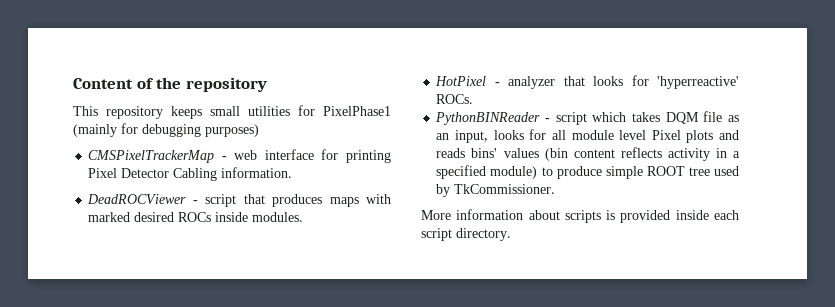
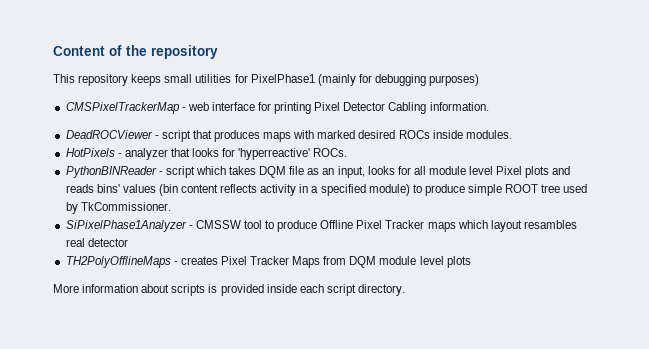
- HotPixel - analyzer that looks for 'hyperreactive' ROCs.
+ HotPixels - analyzer that looks for 'hyperreactive' ROCs.
+ SiPixelPhase1Analyzer - CMSSW tool to produce Offline Pixel Tracker maps which layout resambles real detector
+ TH2PolyOfflineMaps - creates Pixel Tracker Maps from DQM module level plots

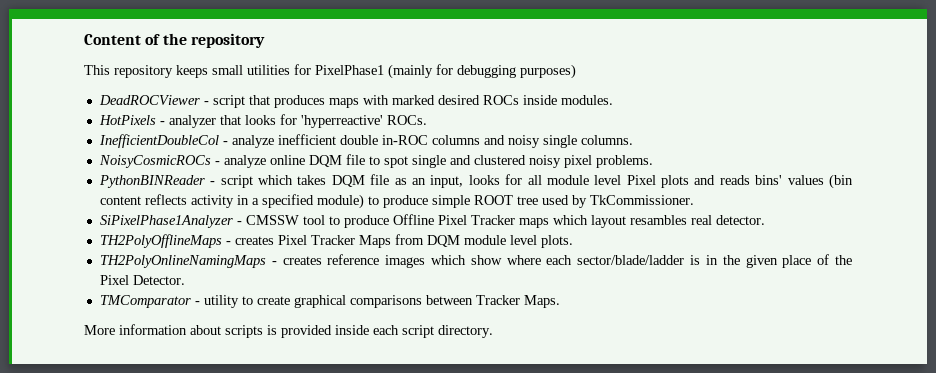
- CMSPixelTrackerMap - web interface for printing Pixel Detector Cabling information.
+ InefficientDoubleCol - analyze inefficient double in-ROC columns and noisy single columns.
+ NoisyCosmicROCs - analyze online DQM file to spot single and clustered noisy pixel problems.
- SiPixelPhase1Analyzer - CMSSW tool to produce Offline Pixel Tracker maps which layout resambles real detector
+ SiPixelPhase1Analyzer - CMSSW tool to produce Offline Pixel Tracker maps which layout resambles real detector.
- TH2PolyOfflineMaps - creates Pixel Tracker Maps from DQM module level plots
+ TH2PolyOfflineMaps - creates Pixel Tracker Maps from DQM module level plots.
+ TH2PolyOnlineNamingMaps - creates reference images which show where each sector/blade/ladder is in the given place of the Pixel Detector.
+ TMComparator - utility to create graphical comparisons between Tracker Maps.

